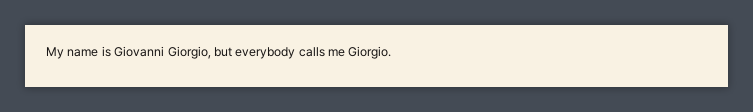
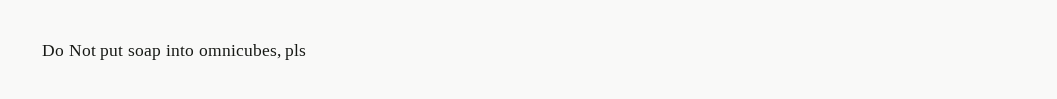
- My name is Giovanni Giorgio, but everybody calls me Giorgio.
+ Do Not put soap into omnicubes, pls

